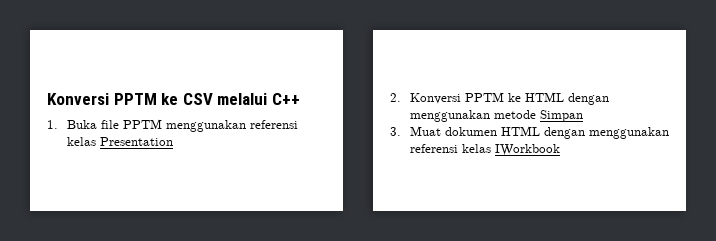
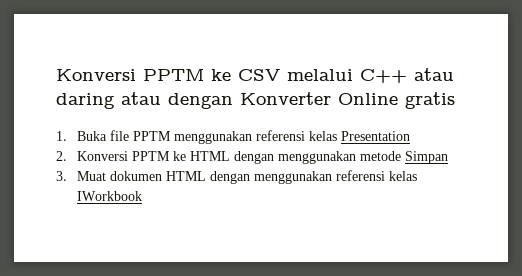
- Konversi PPTM ke CSV melalui C++
+ Konversi PPTM ke CSV melalui C++ atau daring atau dengan Konverter Online gratis

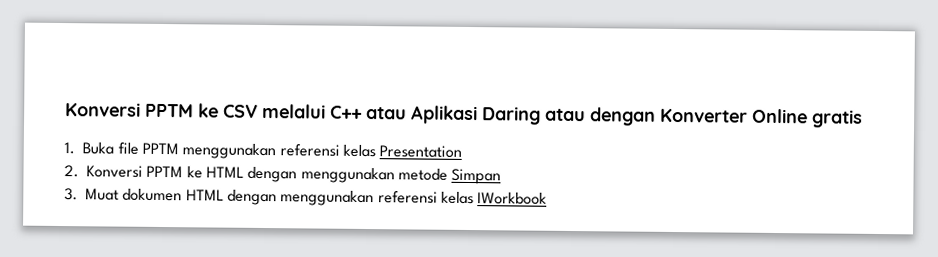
- Konversi PPTM ke CSV melalui C++ atau daring atau dengan Konverter Online gratis
+ Konversi PPTM ke CSV melalui C++ atau Aplikasi Daring atau dengan Konverter Online gratis

